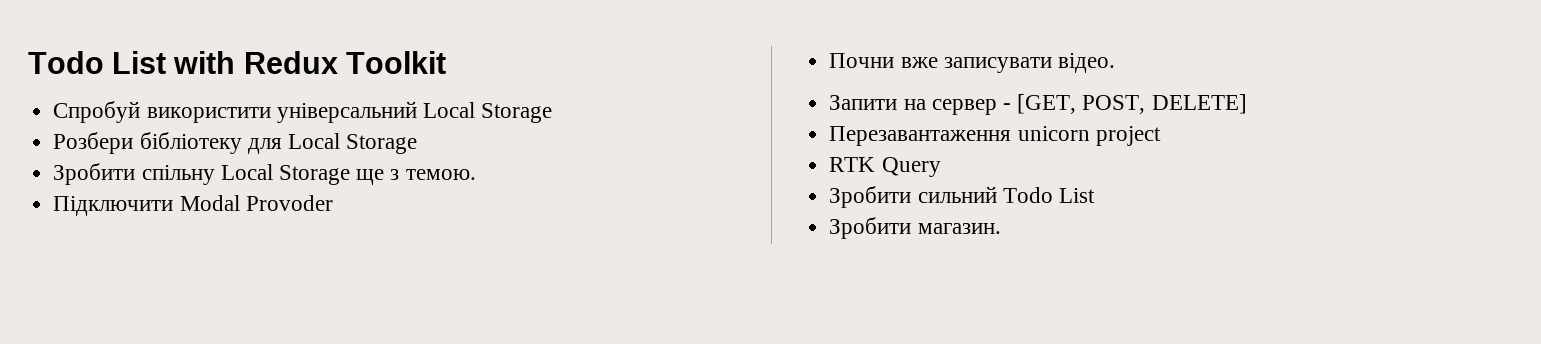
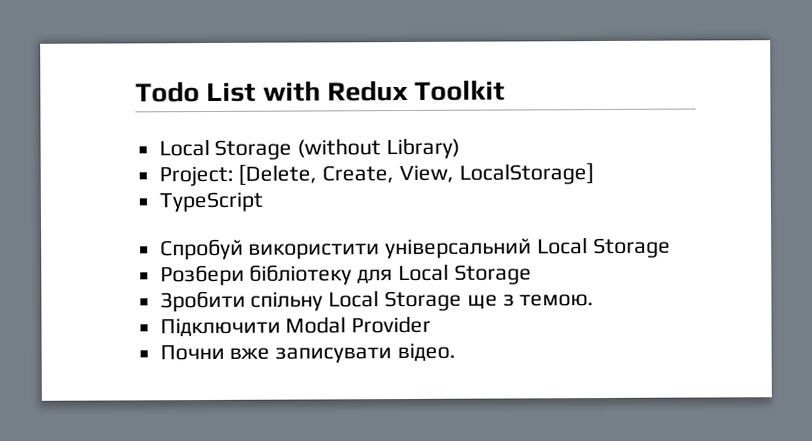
+ Local Storage (without Library)
+ Project: [Delete, Create, View, LocalStorage]
+ TypeScript
- Підключити Modal Provoder
+ Підключити Modal Provider
- Запити на сервер - [GET, POST, DELETE]
- Перезавантаження unicorn project
- RTK Query
- Зробити сильний Todo List
- Зробити магазин.

